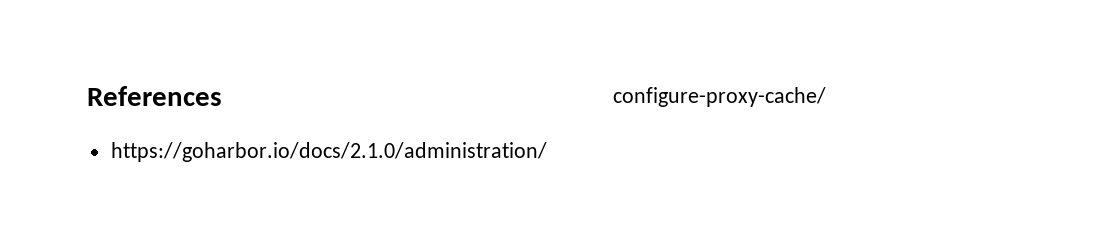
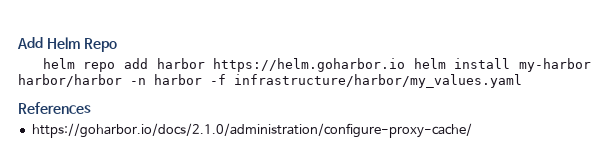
+ Add Helm Repo
+ helm repo add harbor https://helm.goharbor.io helm install my-harbor harbor/harbor -n harbor -f infrastructure/harbor/my_values.yaml

